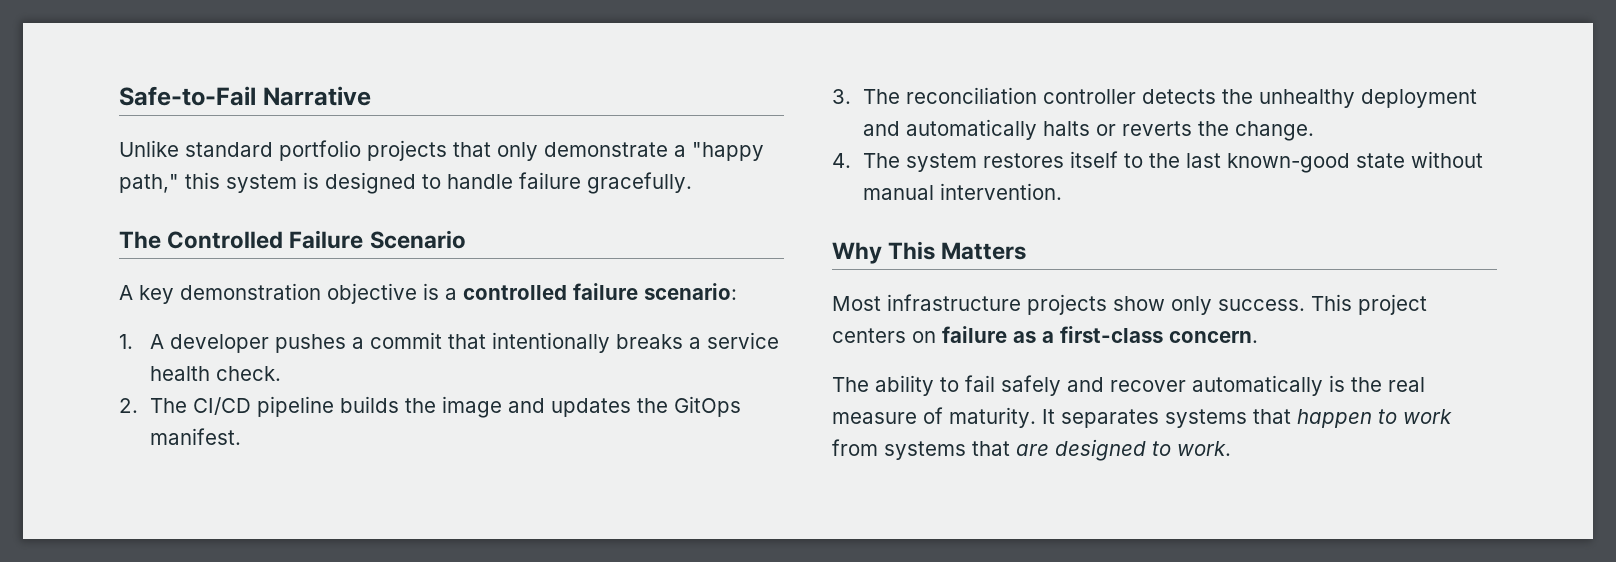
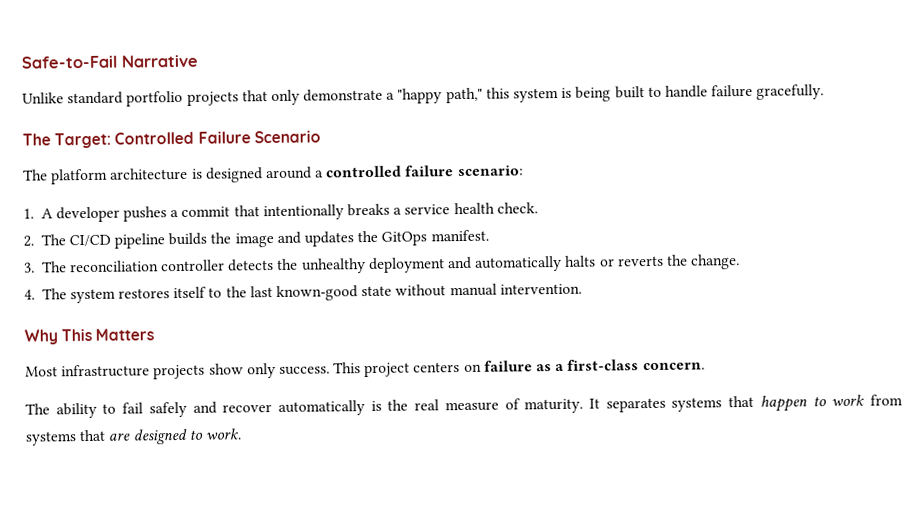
- Unlike standard portfolio projects that only demonstrate a "happy path," this system is designed to handle failure gracefully.
+ Unlike standard portfolio projects that only demonstrate a "happy path," this system is being built to handle failure gracefully.
- The Controlled Failure Scenario
+ The Target: Controlled Failure Scenario
- A key demonstration objective is a controlled failure scenario:
+ The platform architecture is designed around a controlled failure scenario:

